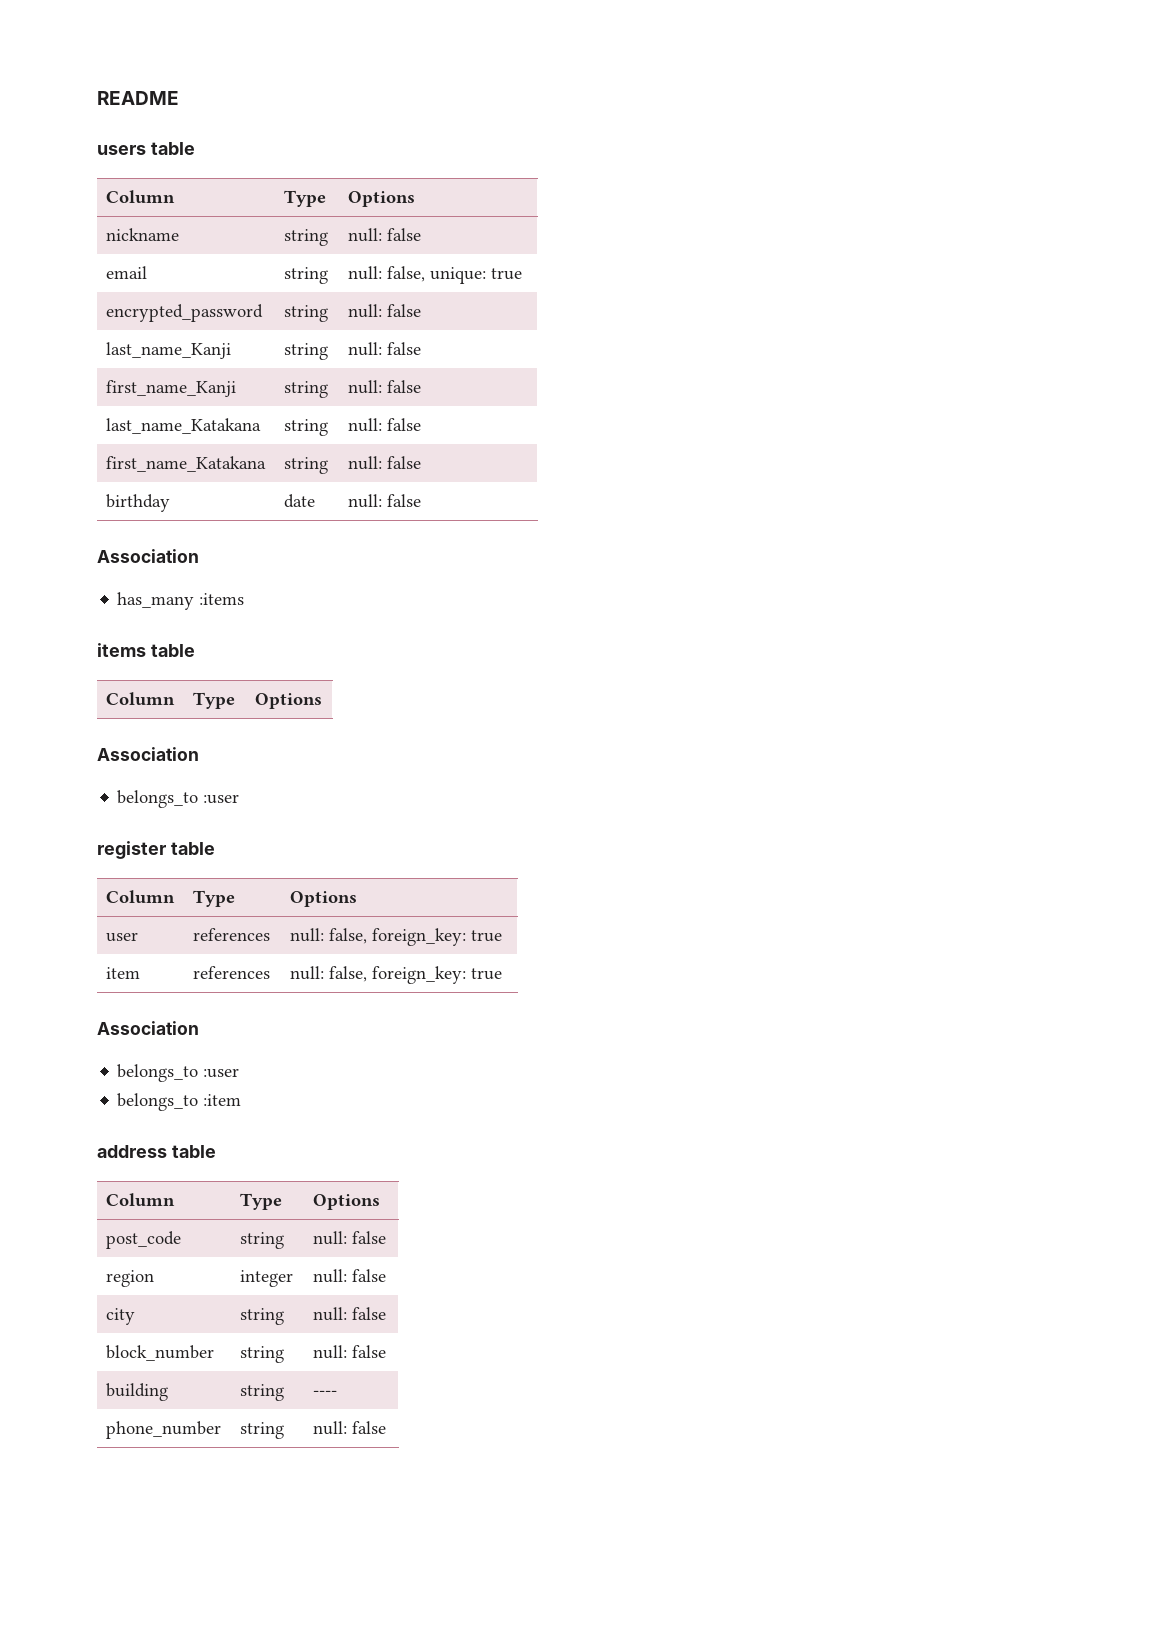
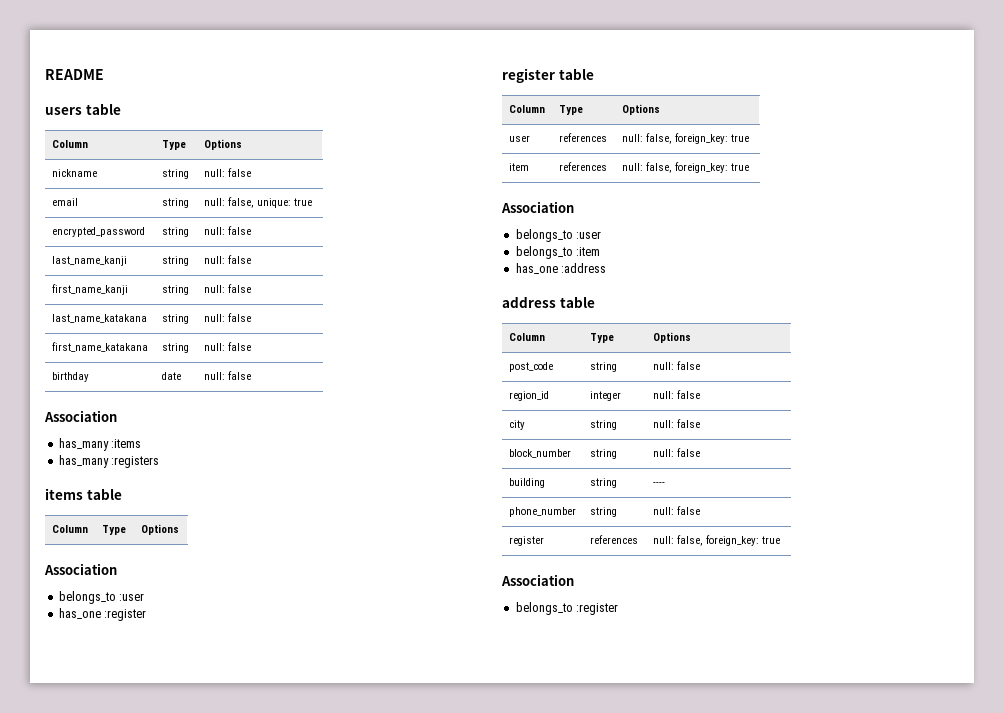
- last_name_Kanji | string | null: false
- first_name_Kanji | string | null: false
- last_name_Katakana | string | null: false
- first_name_Katakana | string | null: false
+ last_name_kanji | string | null: false
+ first_name_kanji | string | null: false
+ last_name_katakana | string | null: false
+ first_name_katakana | string | null: false
+ has_many :registers
+ has_one :register
+ has_one :address
- region | integer | null: false
+ region_id | integer | null: false
+ register | references | null: false, foreign_key: true
+ Association
+ belongs_to :register

